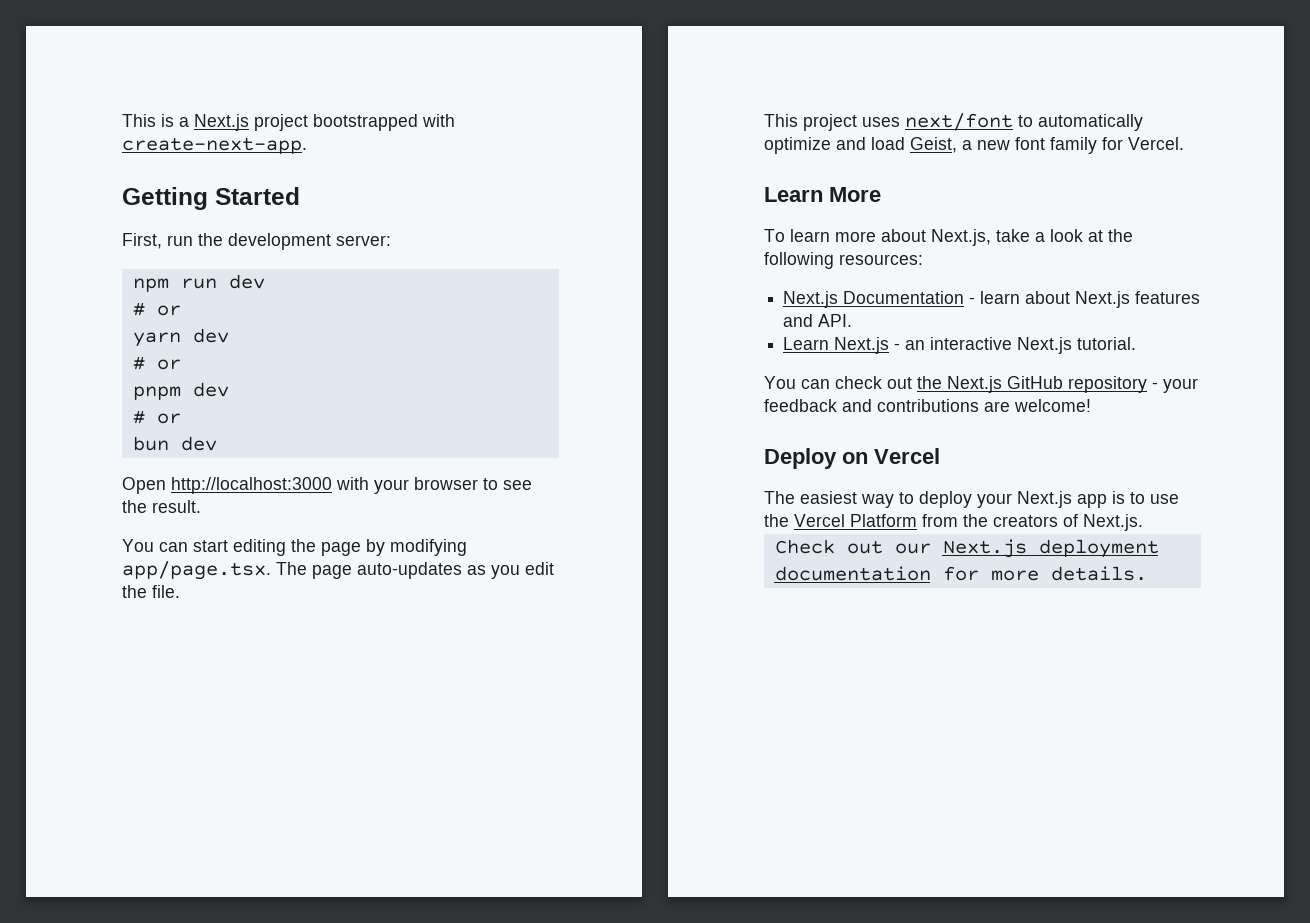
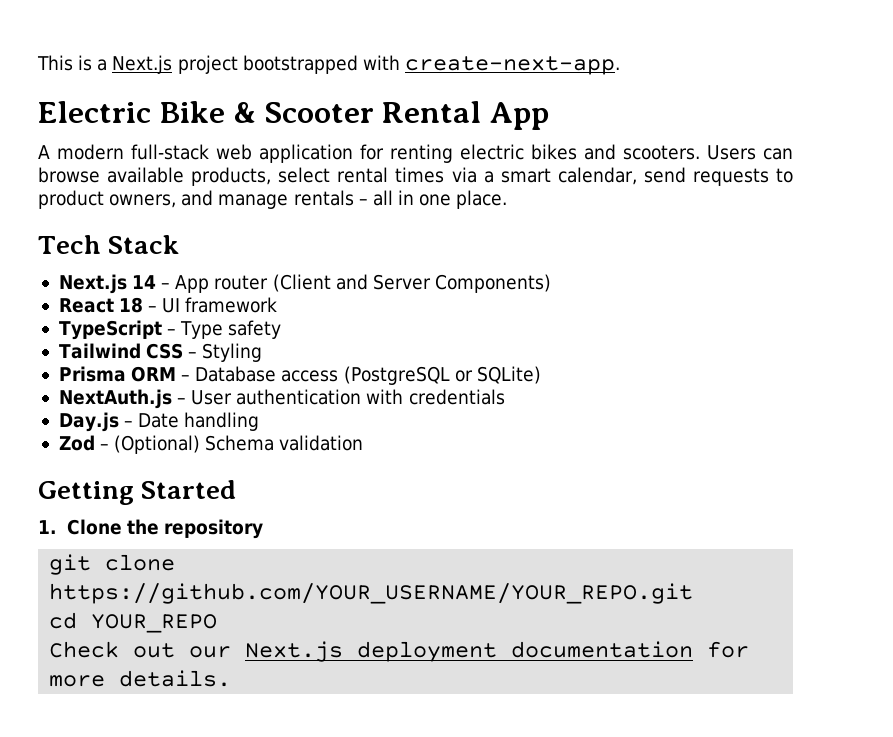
+ Electric Bike & Scooter Rental App
+ A modern full-stack web application for renting electric bikes and scooters. Users can browse available products, select rental times via a smart calendar, send requests to product owners, and manage rentals – all in one place.
+ Tech Stack
+ Next.js 14 – App router (Client and Server Components)
+ React 18 – UI framework
+ TypeScript – Type safety
+ Tailwind CSS – Styling
+ Prisma ORM – Database access (PostgreSQL or SQLite)
+ NextAuth.js – User authentication with credentials
+ Day.js – Date handling
+ Zod – (Optional) Schema validation
  Getting Started
- First, run the development server:
- npm run dev
- # or
- yarn dev
- # or
- pnpm dev
- # or
- bun dev
- Open http://localhost:3000 with your browser to see the result.
- You can start editing the page by modifying app/page.tsx. The page auto-updates as you edit the file.
- This project uses next/font to automatically optimize and load Geist, a new font family for Vercel.
- Learn More
- To learn more about Next.js, take a look at the following resources:
- Next.js Documentation - learn about Next.js features and API.
- Learn Next.js - an interactive Next.js tutorial.
- You can check out the Next.js GitHub repository - your feedback and contributions are welcome!
- Deploy on Vercel
- The easiest way to deploy your Next.js app is to use the Vercel Platform from the creators of Next.js.
+ 1. Clone the repository
+ git clone https://github.com/YOUR_USERNAME/YOUR_REPO.git
+ cd YOUR_REPO

